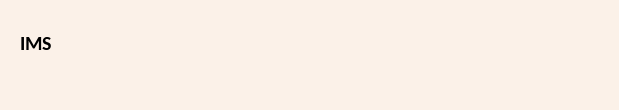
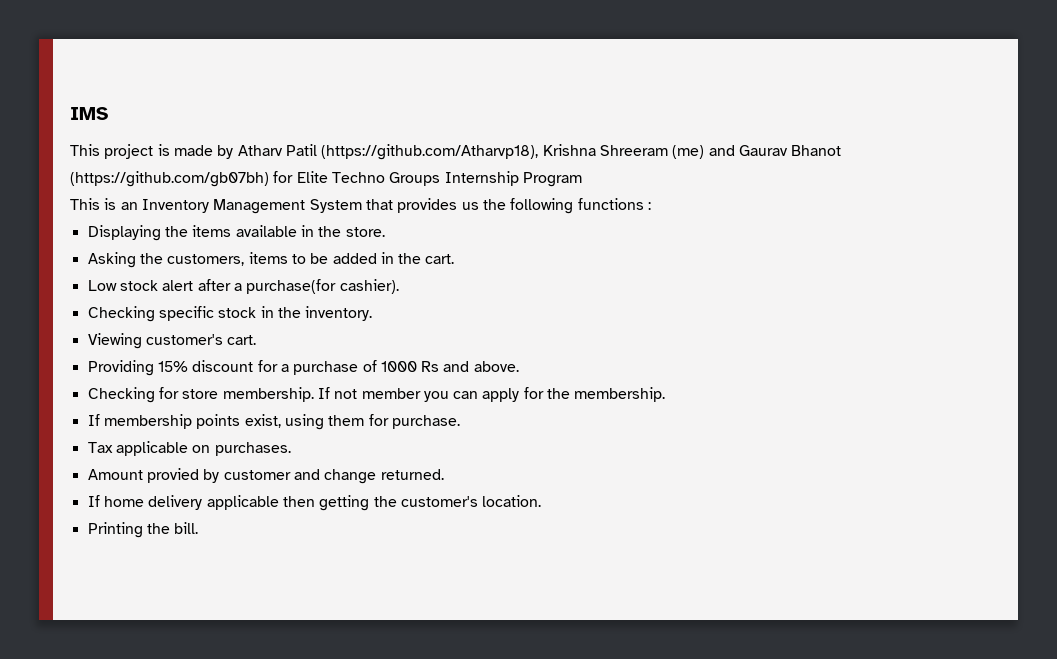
+ This project is made by Atharv Patil (https://github.com/Atharvp18), Krishna Shreeram (me) and Gaurav Bhanot (https://github.com/gb07bh) for Elite Techno Groups Internship Program
+ This is an Inventory Management System that provides us the following functions :
+ Displaying the items available in the store.
+ Asking the customers, items to be added in the cart.
+ Low stock alert after a purchase(for cashier).
+ Checking specific stock in the inventory.
+ Viewing customer's cart.
+ Providing 15% discount for a purchase of 1000 Rs and above.
+ Checking for store membership. If not member you can apply for the membership.
+ If membership points exist, using them for purchase.
+ Tax applicable on purchases.
+ Amount provied by customer and change returned.
+ If home delivery applicable then getting the customer's location.
+ Printing the bill.

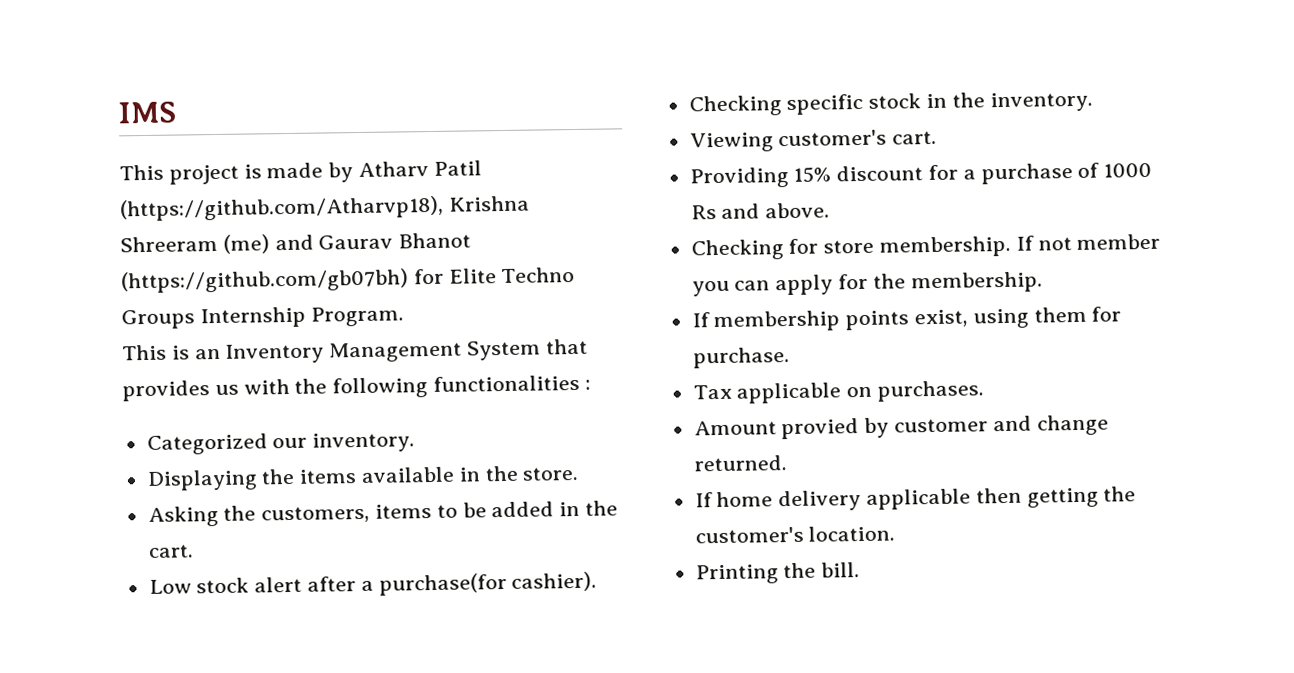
- This project is made by Atharv Patil (https://github.com/Atharvp18), Krishna Shreeram (me) and Gaurav Bhanot (https://github.com/gb07bh) for Elite Techno Groups Internship Program
+ This project is made by Atharv Patil (https://github.com/Atharvp18), Krishna Shreeram (me) and Gaurav Bhanot (https://github.com/gb07bh) for Elite Techno Groups Internship Program.
- This is an Inventory Management System that provides us the following functions :
+ This is an Inventory Management System that provides us with the following functionalities :
+ Categorized our inventory.

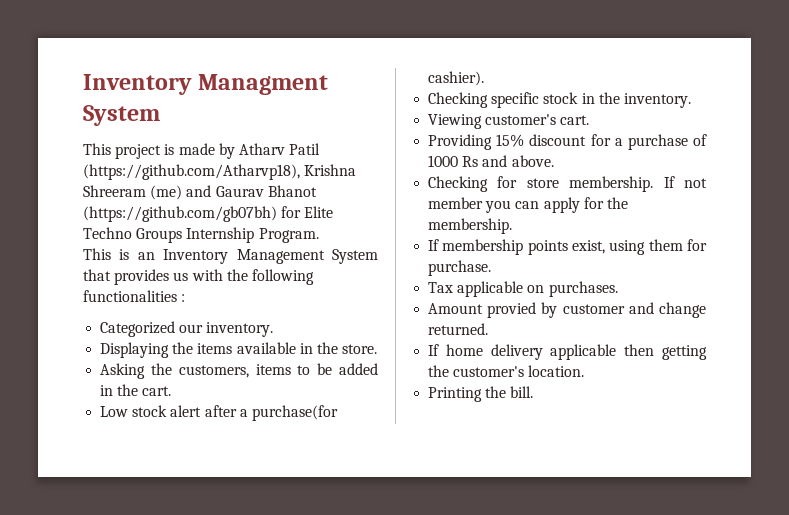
- IMS
+ Inventory Managment System

